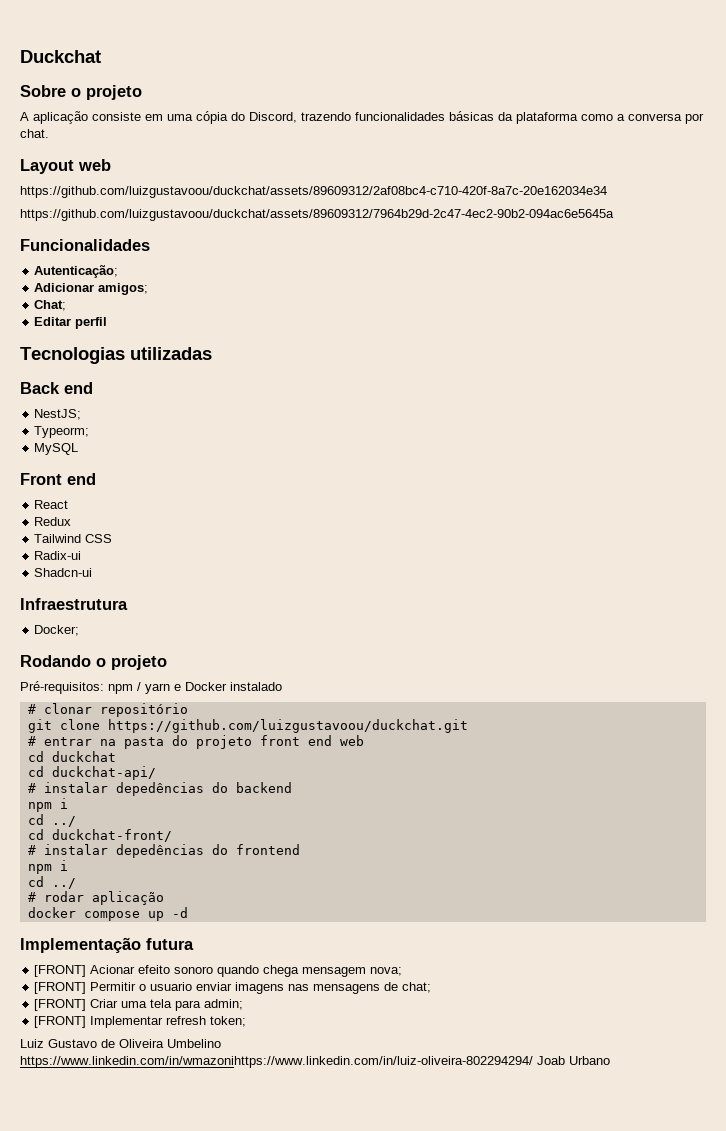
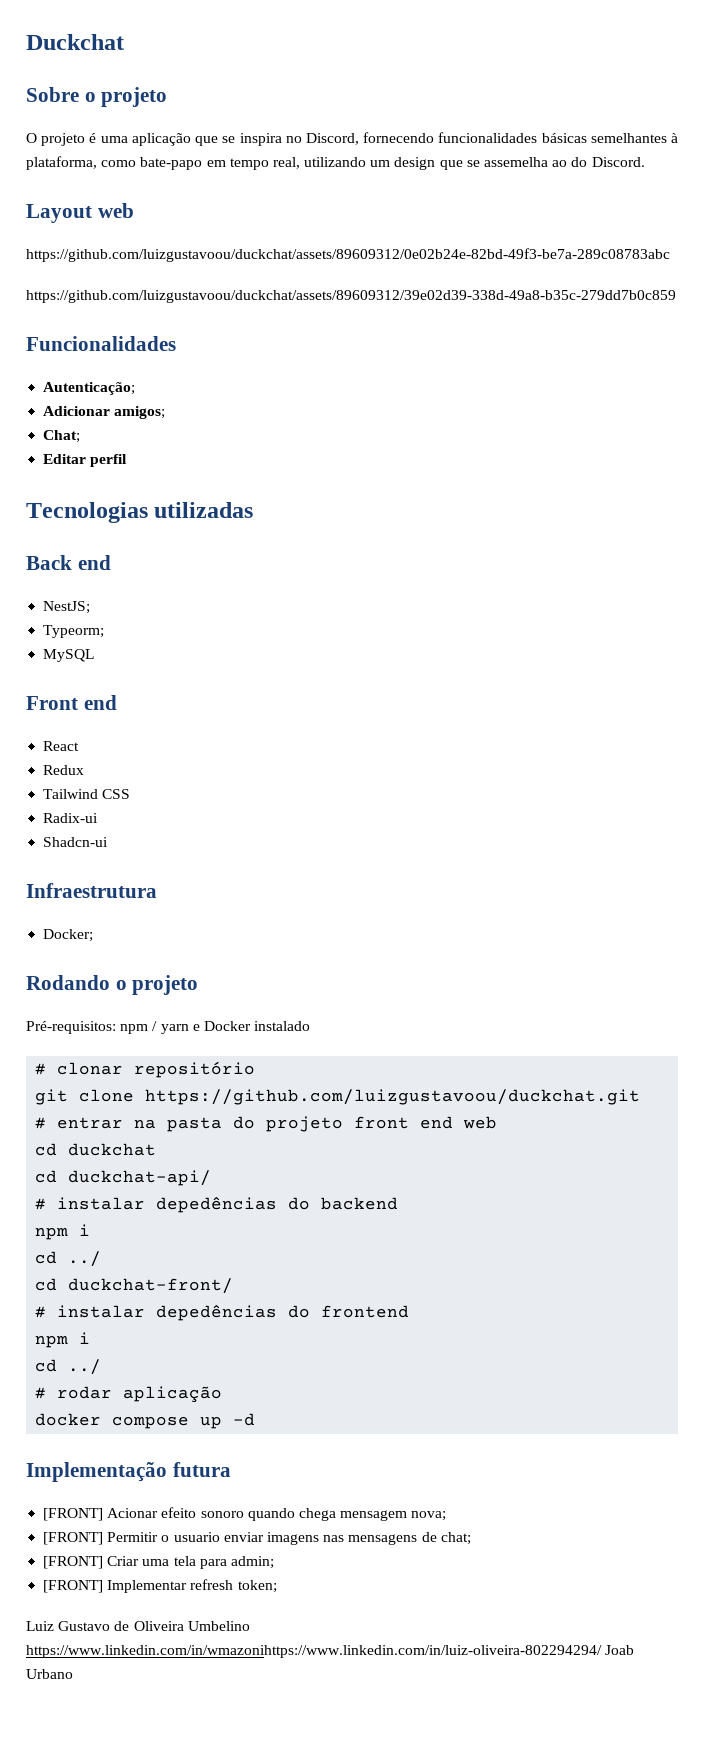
- A aplicação consiste em uma cópia do Discord, trazendo funcionalidades básicas da plataforma como a conversa por chat.
+ O projeto é uma aplicação que se inspira no Discord, fornecendo funcionalidades básicas semelhantes à plataforma, como bate-papo em tempo real, utilizando um design que se assemelha ao do Discord.
- https://github.com/luizgustavoou/duckchat/assets/89609312/2af08bc4-c710-420f-8a7c-20e162034e34
- https://github.com/luizgustavoou/duckchat/assets/89609312/7964b29d-2c47-4ec2-90b2-094ac6e5645a
+ https://github.com/luizgustavoou/duckchat/assets/89609312/0e02b24e-82bd-49f3-be7a-289c08783abc
+ https://github.com/luizgustavoou/duckchat/assets/89609312/39e02d39-338d-49a8-b35c-279dd7b0c859

